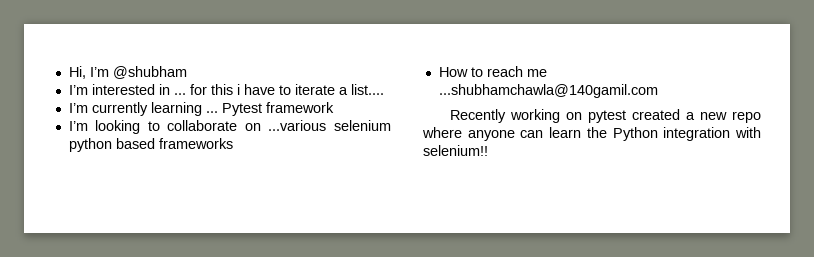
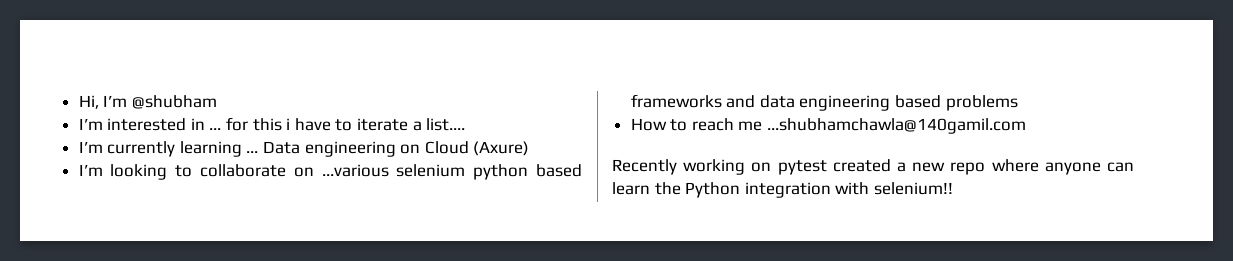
- Pytest framework
+ Data engineering on Cloud (Axure)
- I’m looking to collaborate on ...various selenium python based frameworks
+ I’m looking to collaborate on ...various selenium python based frameworks and data engineering based problems

